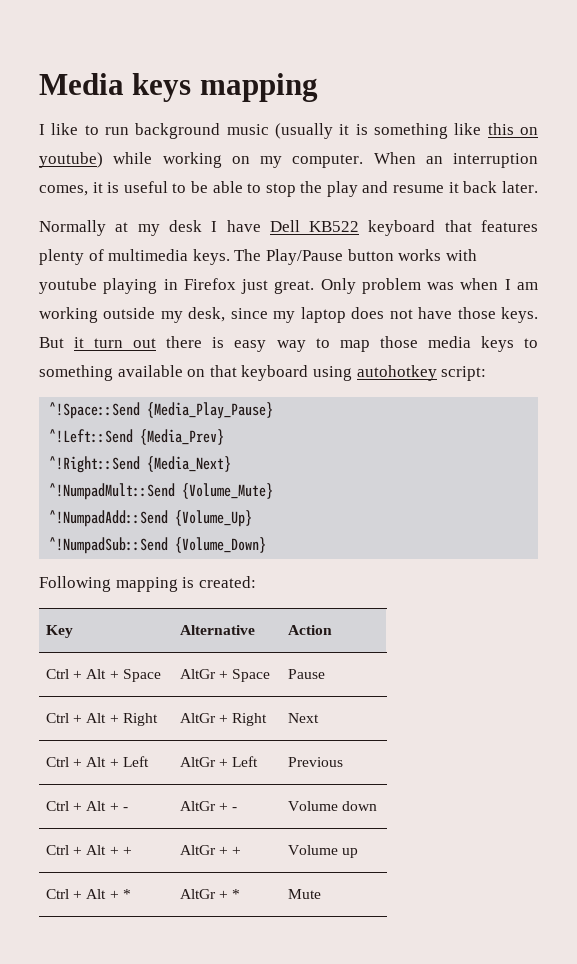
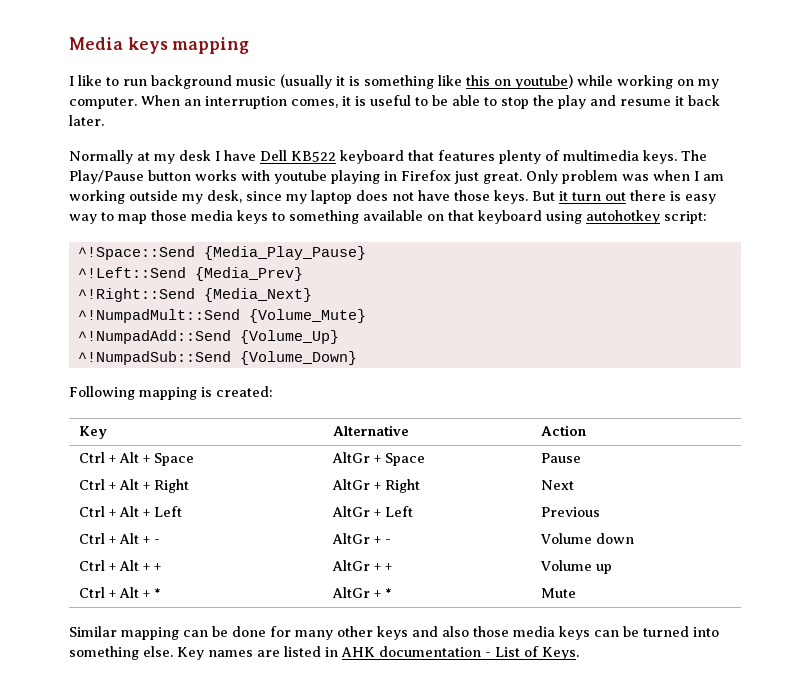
+ Similar mapping can be done for many other keys and also those media keys can be turned into something else. Key names are listed in AHK documentation - List of Keys.

